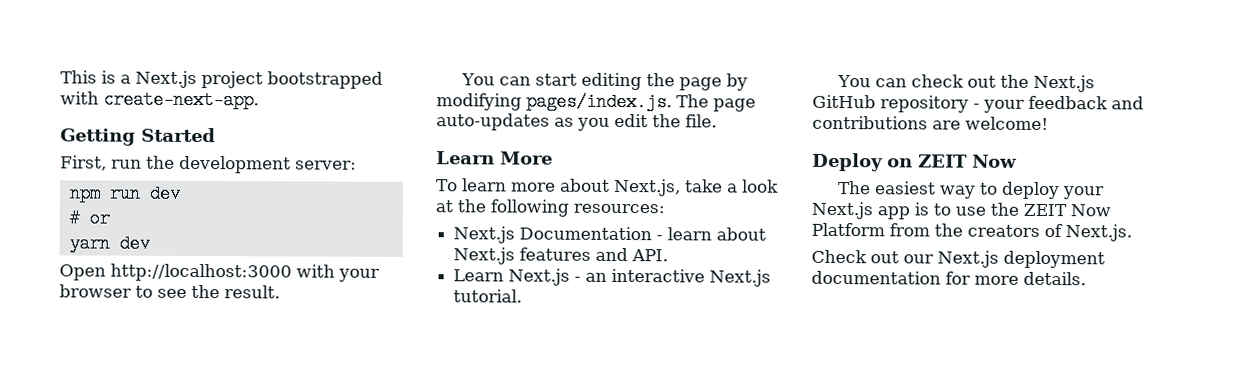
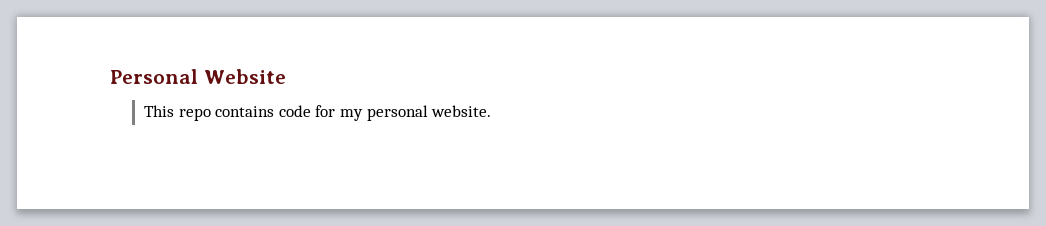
- This is a Next.js project bootstrapped with create-next-app.
- Getting Started
- First, run the development server:
- npm run dev
- # or
- yarn dev
- Open http://localhost:3000 with your browser to see the result.
- You can start editing the page by modifying pages/index.js. The page auto-updates as you edit the file.
- Learn More
- To learn more about Next.js, take a look at the following resources:
- Next.js Documentation - learn about Next.js features and API.
- Learn Next.js - an interactive Next.js tutorial.
- You can check out the Next.js GitHub repository - your feedback and contributions are welcome!
- Deploy on ZEIT Now
- The easiest way to deploy your Next.js app is to use the ZEIT Now Platform from the creators of Next.js.
- Check out our Next.js deployment documentation for more details.
+ Personal Website
+ This repo contains code for my personal website.

